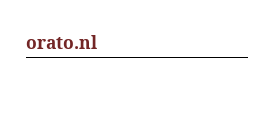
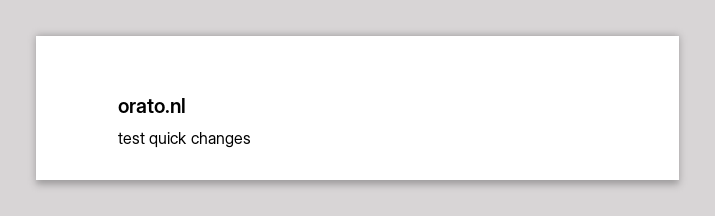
+ test quick changes

